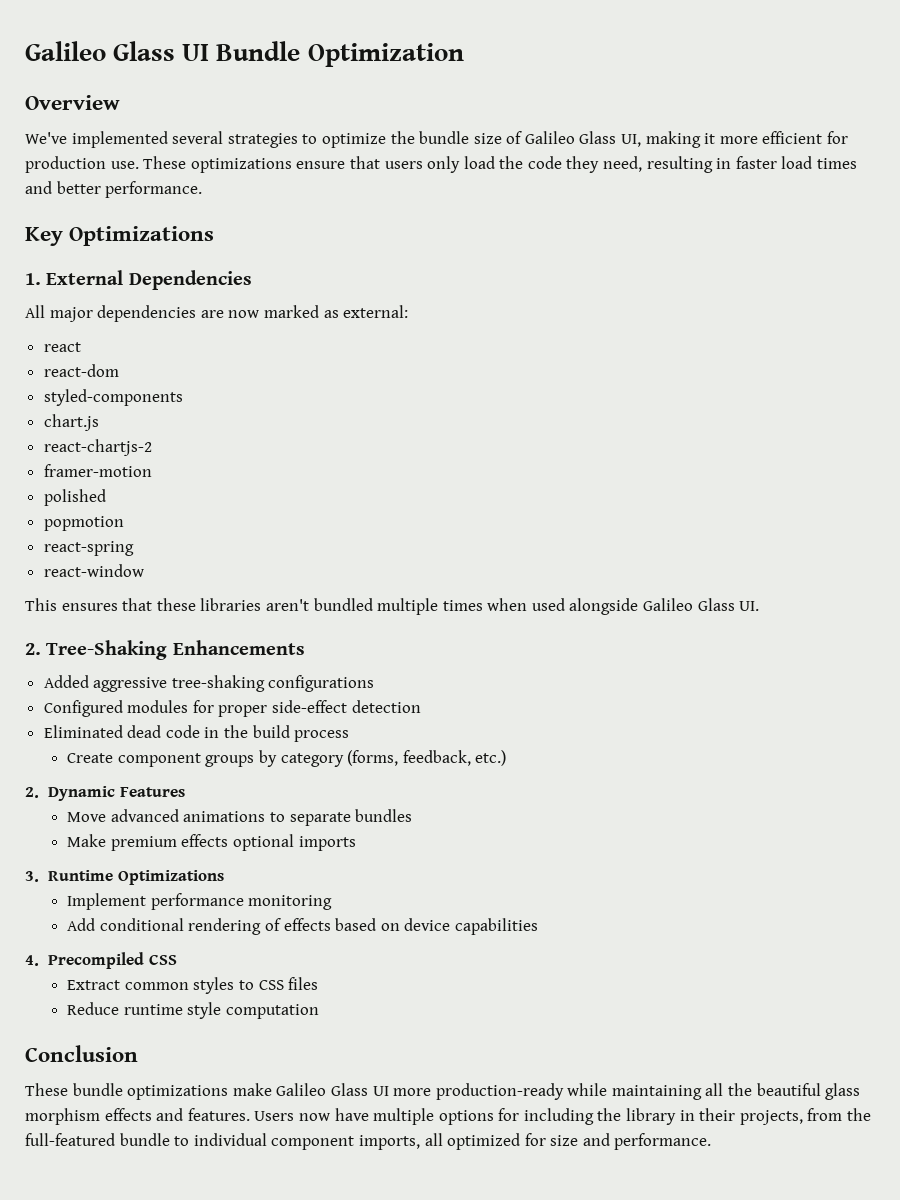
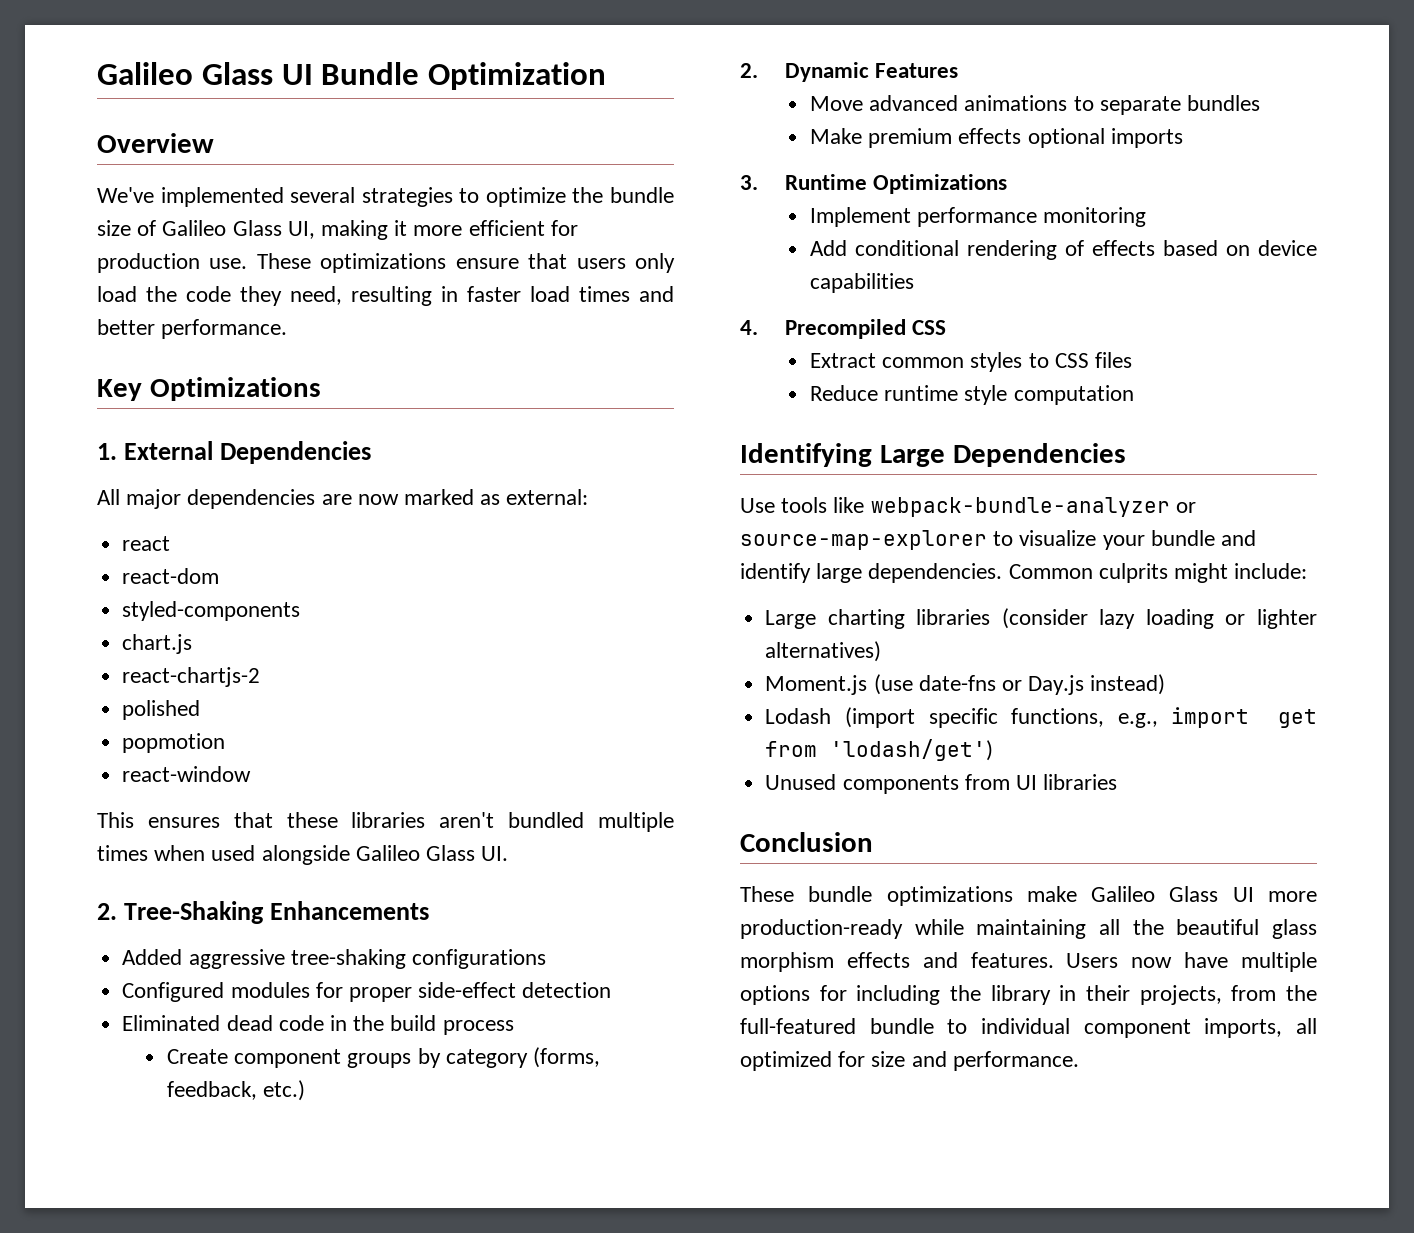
- framer-motion
- react-spring
+ Identifying Large Dependencies
+ Use tools like webpack-bundle-analyzer or source-map-explorer to visualize your bundle and identify large dependencies. Common culprits might include:
+ Large charting libraries (consider lazy loading or lighter alternatives)
+ Moment.js (use date-fns or Day.js instead)
+ Lodash (import specific functions, e.g., import get from 'lodash/get')
+ Unused components from UI libraries

